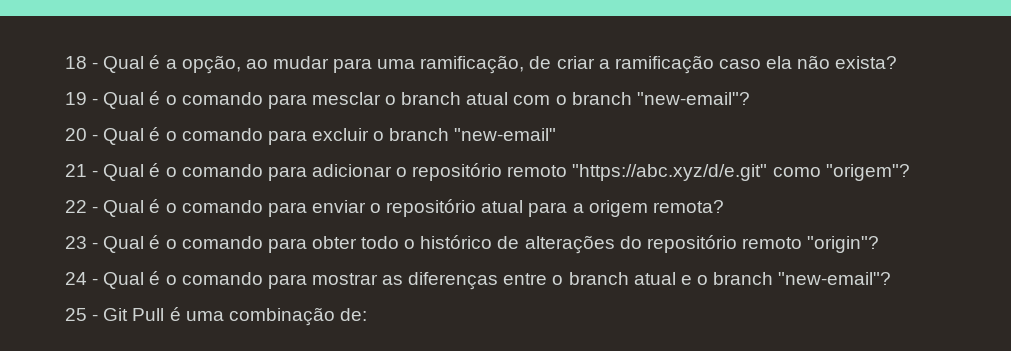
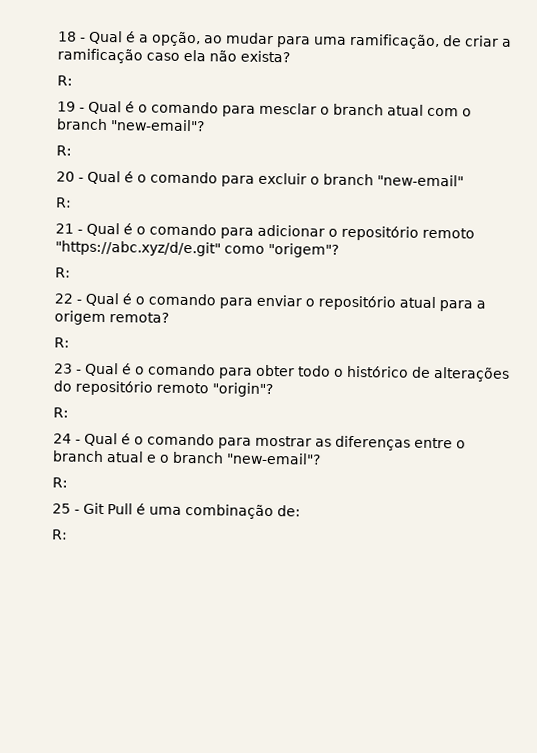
  18 - Qual é a opção, ao mudar para uma ramificação, de criar a ramificação caso ela não exista?
+ R:
  19 - Qual é o comando para mesclar o branch atual com o branch "new-email"?
+ R:
  20 - Qual é o comando para excluir o branch "new-email"
+ R:
  21 - Qual é o comando para adicionar o repositório remoto "https://abc.xyz/d/e.git" como "origem"?
+ R:
  22 - Qual é o comando para enviar o repositório atual para a origem remota?
+ R:
  23 - Qual é o comando para obter todo o histórico de alterações do repositório remoto "origin"?
+ R:
  24 - Qual é o comando para mostrar as diferenças entre o branch atual e o branch "new-email"?
+ R:
  25 - Git Pull é uma combinação de:
+ R:

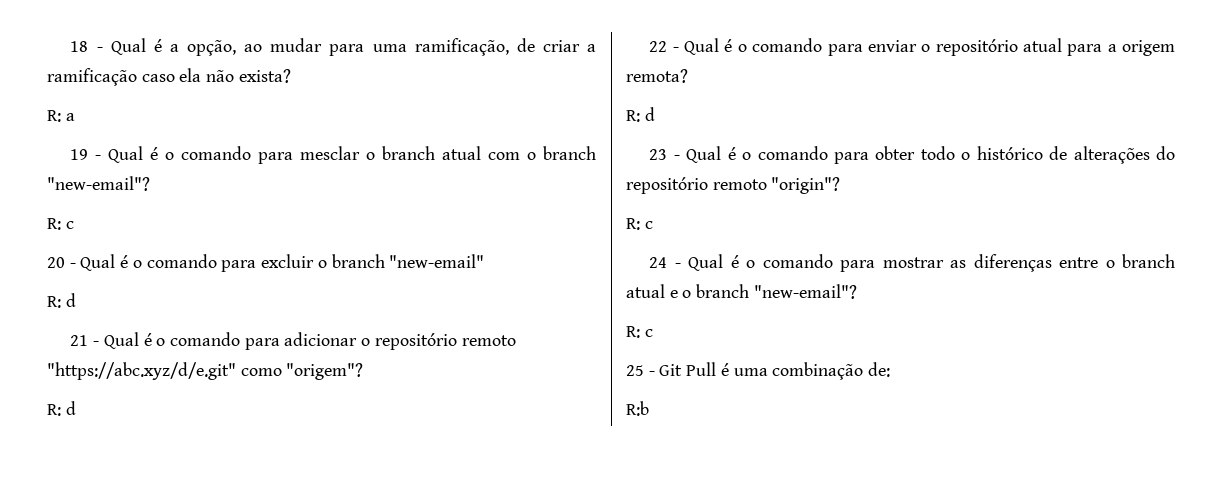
  18 - Qual é a opção, ao mudar para uma ramificação, de criar a ramificação caso ela não exista?
- R:
+ R: a
  19 - Qual é o comando para mesclar o branch atual com o branch "new-email"?
- R:
+ R: c
  20 - Qual é o comando para excluir o branch "new-email"
- R:
+ R: d
  21 - Qual é o comando para adicionar o repositório remoto "https://abc.xyz/d/e.git" como "origem"?
- R:
+ R: d
  22 - Qual é o comando para enviar o repositório atual para a origem remota?
- R:
+ R: d
  23 - Qual é o comando para obter todo o histórico de alterações do repositório remoto "origin"?
- R:
+ R: c
  24 - Qual é o comando para mostrar as diferenças entre o branch atual e o branch "new-email"?
- R:
+ R: c
  25 - Git Pull é uma combinação de:
- R:
+ R:b

